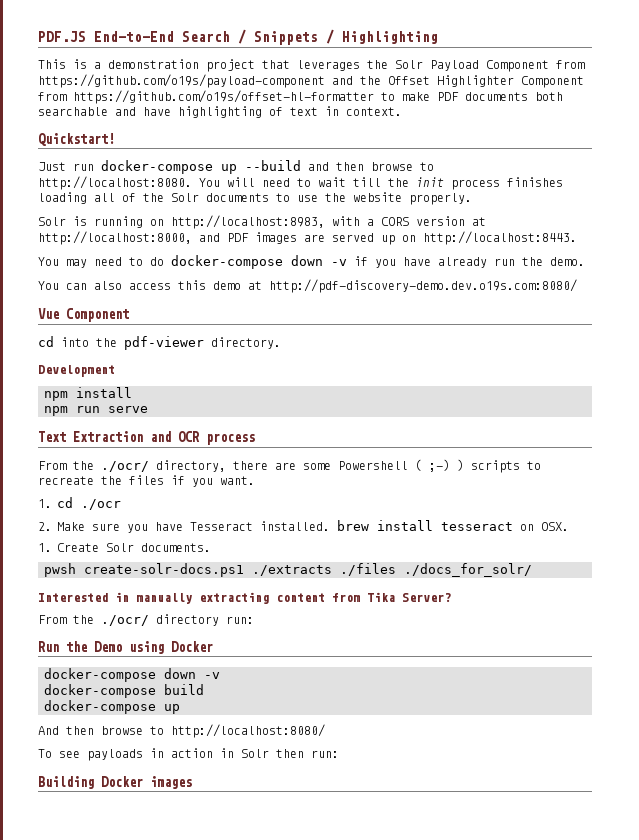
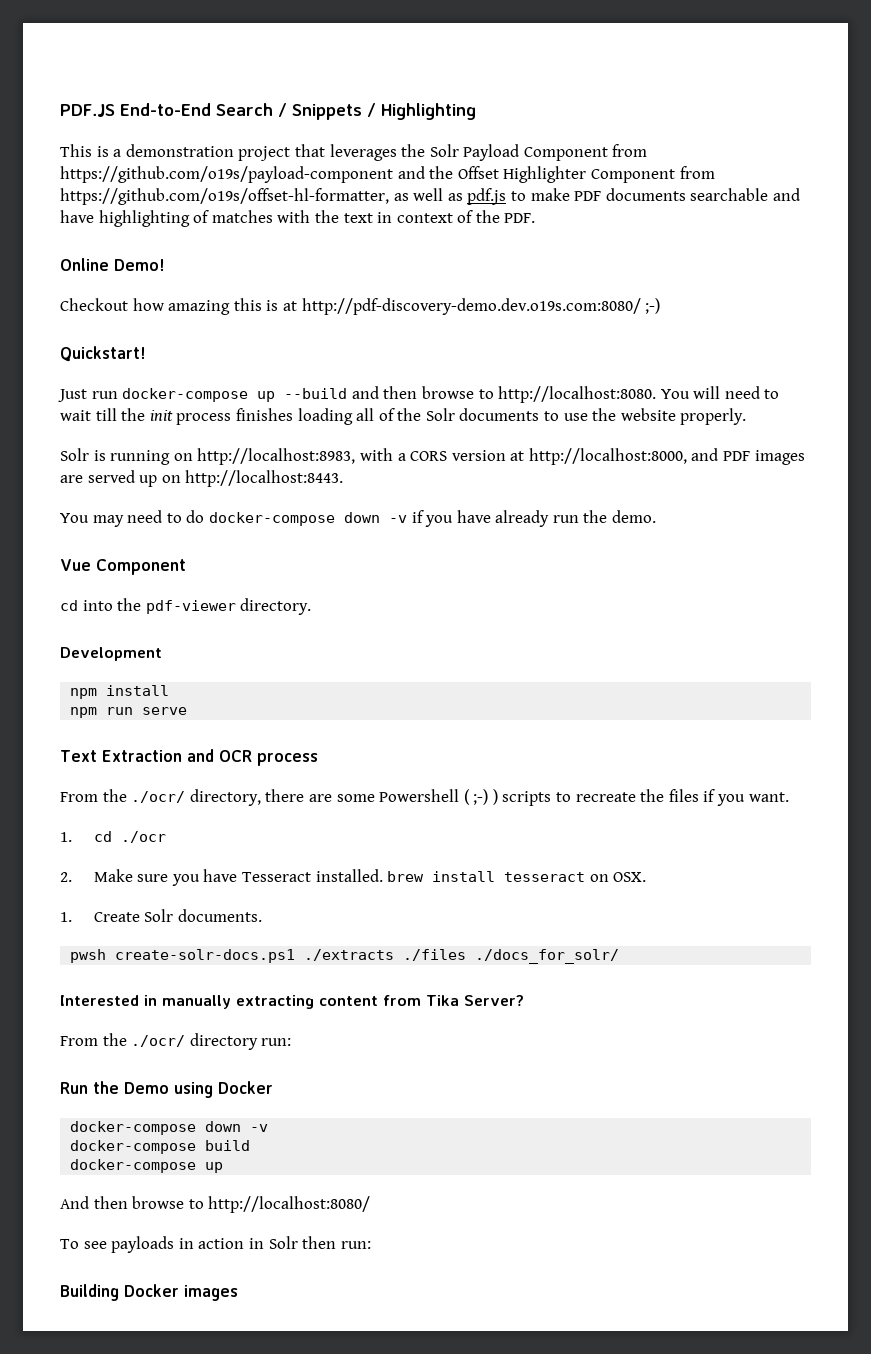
- This is a demonstration project that leverages the Solr Payload Component from https://github.com/o19s/payload-component and the Offset Highlighter Component from https://github.com/o19s/offset-hl-formatter to make PDF documents both searchable and have highlighting of text in context.
+ This is a demonstration project that leverages the Solr Payload Component from https://github.com/o19s/payload-component and the Offset Highlighter Component from https://github.com/o19s/offset-hl-formatter, as well as pdf.js to make PDF documents searchable and have highlighting of matches with the text in context of the PDF.
+ Online Demo!
+ Checkout how amazing this is at http://pdf-discovery-demo.dev.o19s.com:8080/ ;-)
- You can also access this demo at http://pdf-discovery-demo.dev.o19s.com:8080/

